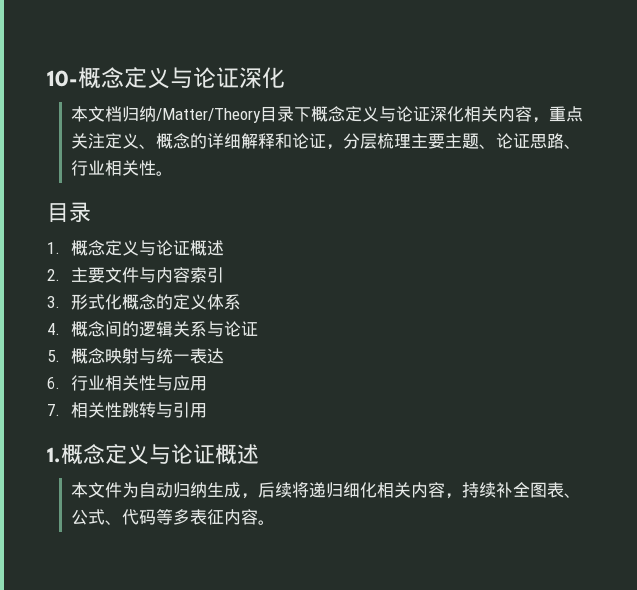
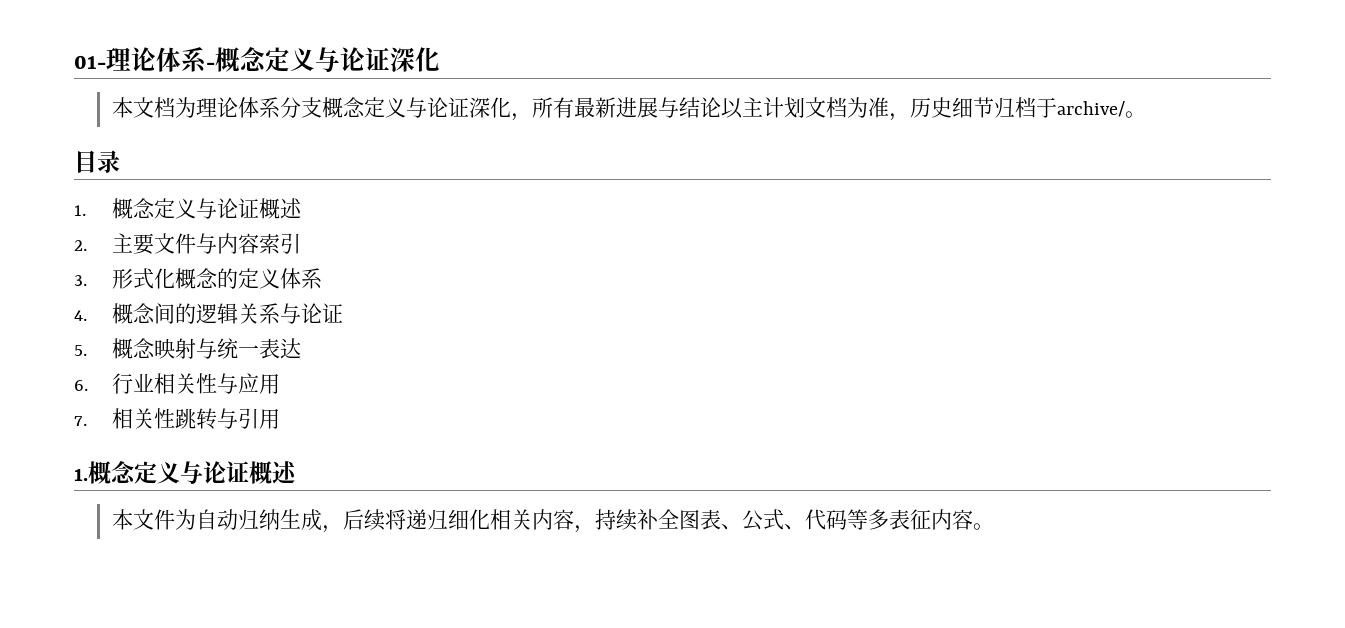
- 10-概念定义与论证深化
+ 01-理论体系-概念定义与论证深化
- 本文档归纳/Matter/Theory目录下概念定义与论证深化相关内容，重点关注定义、概念的详细解释和论证，分层梳理主要主题、论证思路、行业相关性。
+ 本文档为理论体系分支概念定义与论证深化，所有最新进展与结论以主计划文档为准，历史细节归档于archive/。

